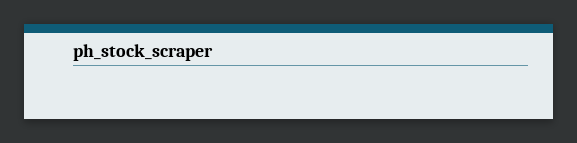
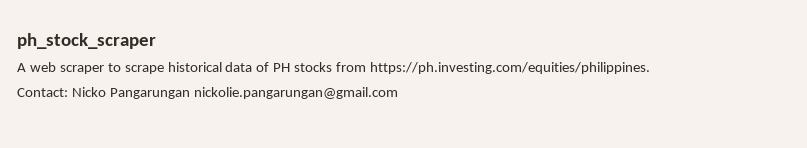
+ A web scraper to scrape historical data of PH stocks from https://ph.investing.com/equities/philippines.
+ Contact: Nicko Pangarungan nickolie.pangarungan@gmail.com

